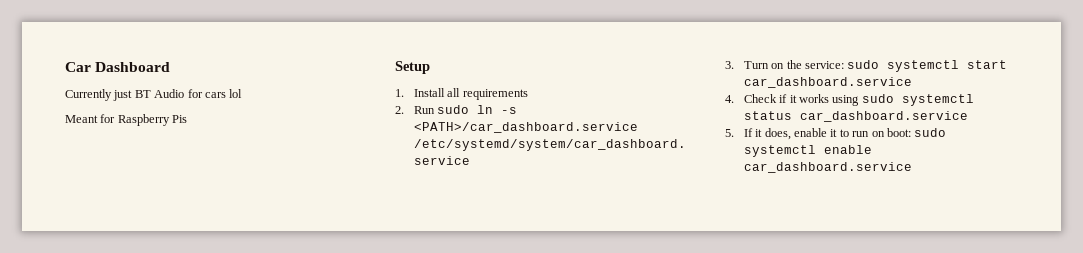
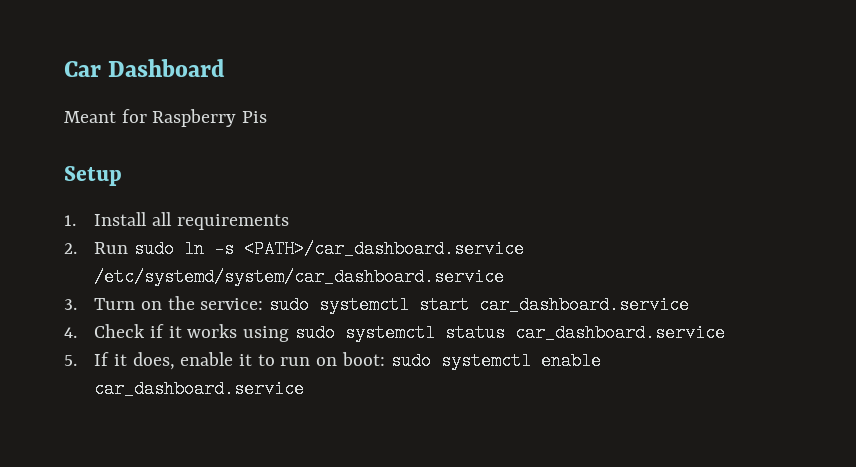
- Currently just BT Audio for cars lol

